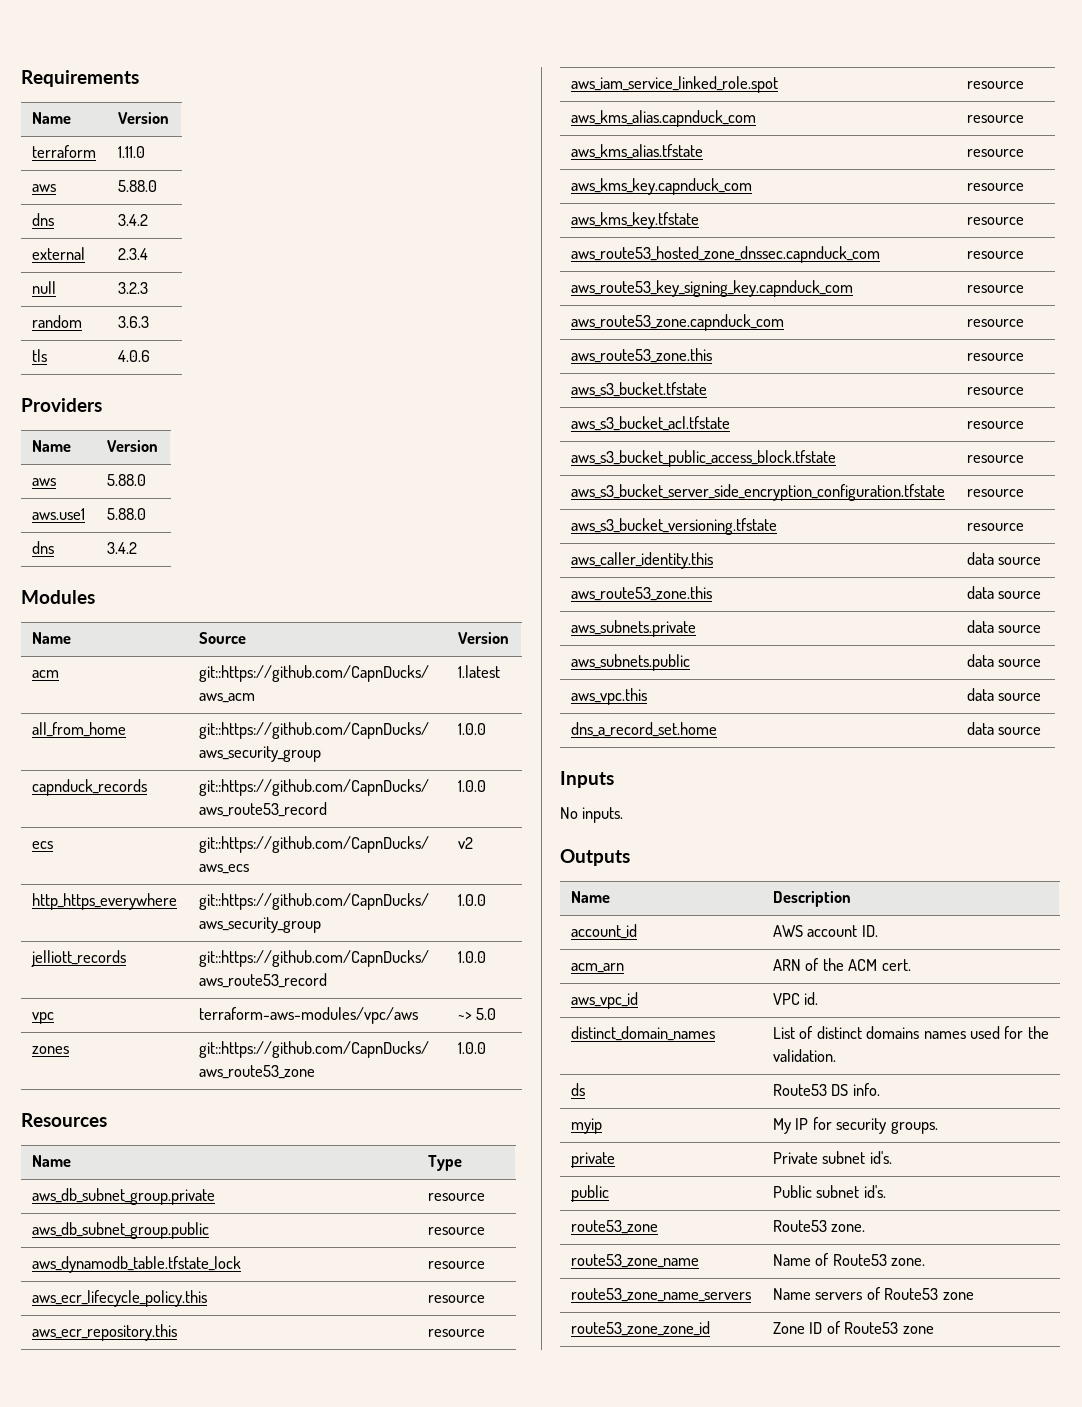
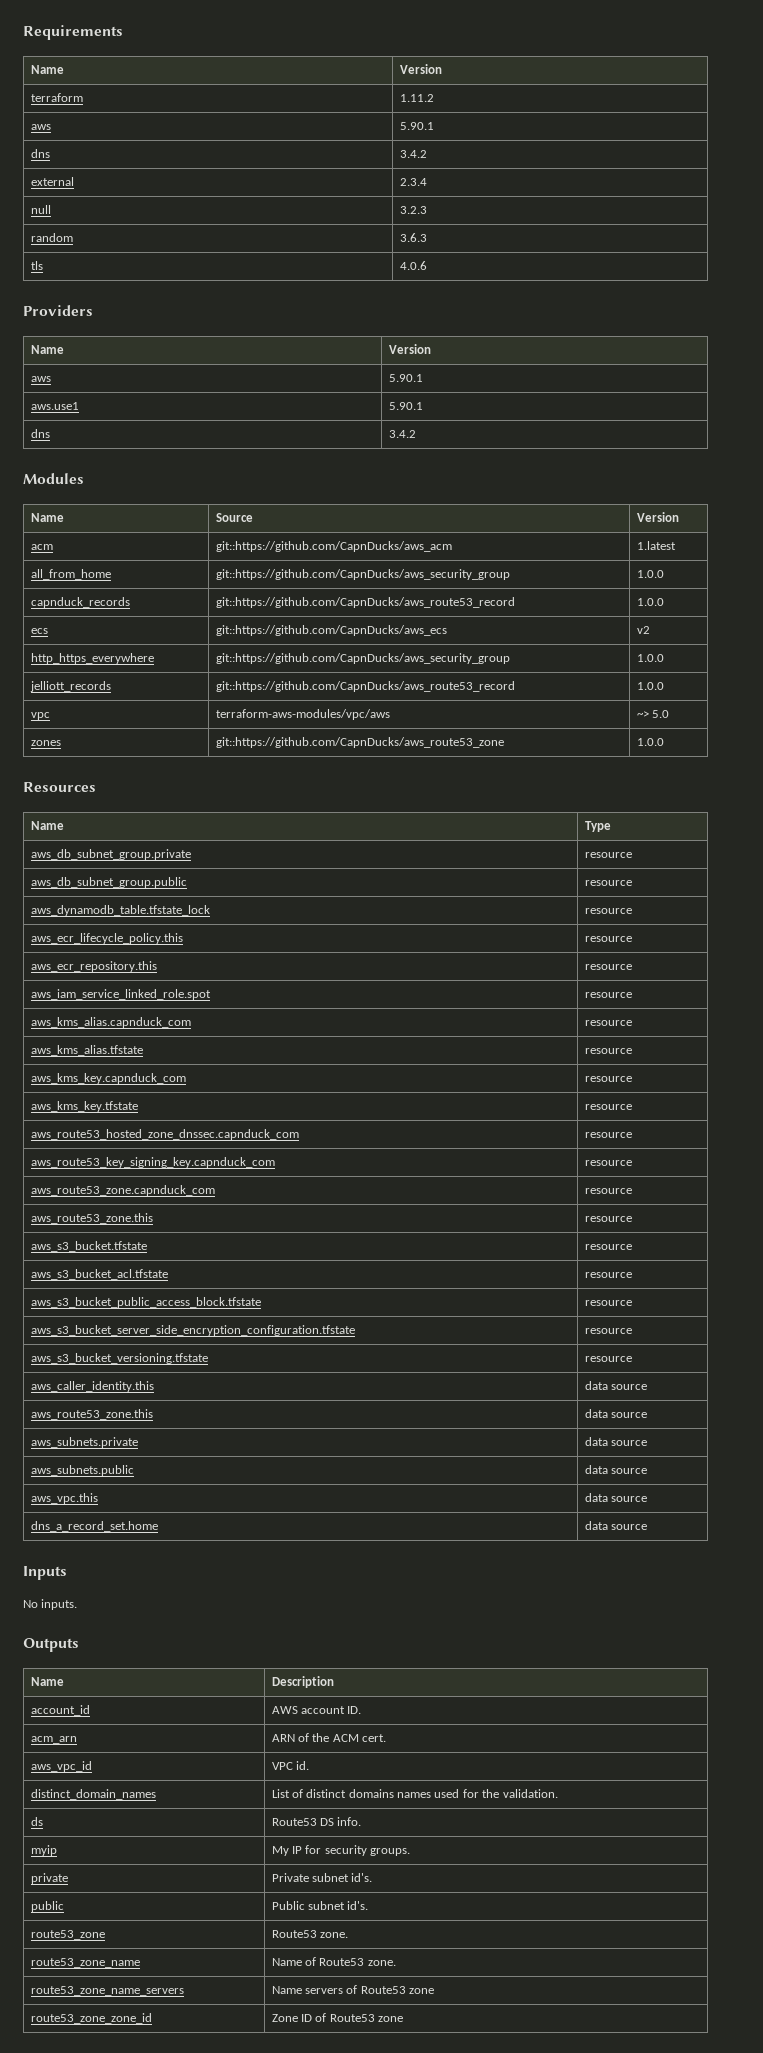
- terraform | 1.11.0
- aws | 5.88.0
+ terraform | 1.11.2
+ aws | 5.90.1
  Providers
  Name | Version
- aws | 5.88.0
+ aws | 5.90.1
- aws.use1 | 5.88.0
+ aws.use1 | 5.90.1

